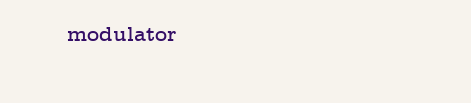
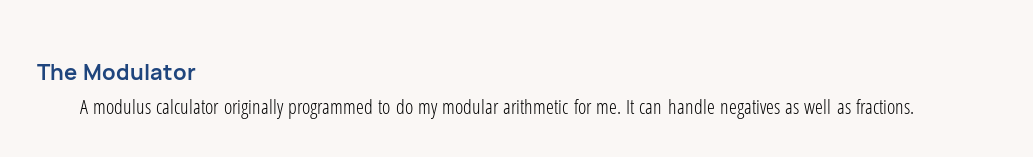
- modulator
+ The Modulator
+ A modulus calculator originally programmed to do my modular arithmetic for me. It can handle negatives as well as fractions.

